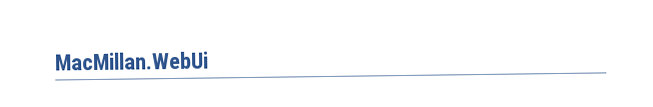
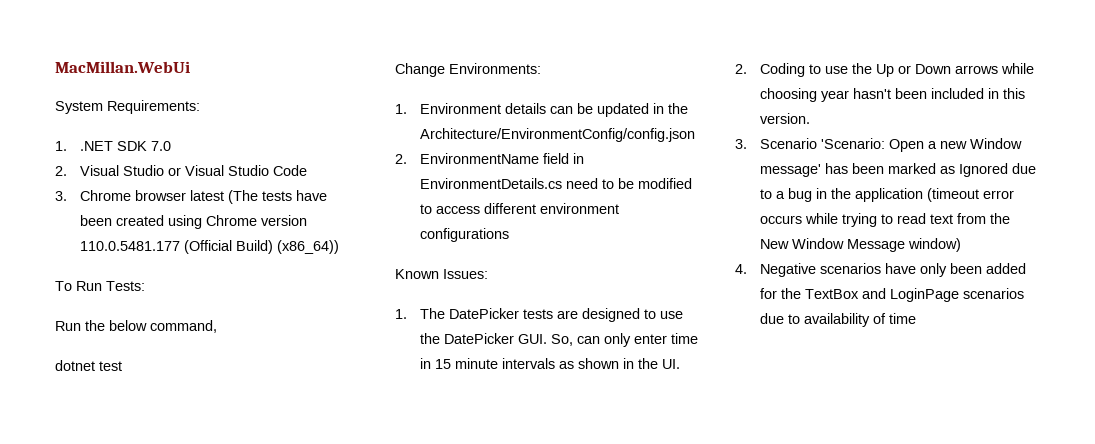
+ System Requirements:
+ 1. .NET SDK 7.0
+ 2. Visual Studio or Visual Studio Code
+ 3. Chrome browser latest (The tests have been created using Chrome version 110.0.5481.177 (Official Build) (x86_64))
+ To Run Tests:
+ Run the below command,
+ dotnet test
+ Change Environments:
+ 1. Environment details can be updated in the Architecture/EnvironmentConfig/config.json
+ 2. EnvironmentName field in EnvironmentDetails.cs need to be modified to access different environment configurations
+ Known Issues:
+ 1. The DatePicker tests are designed to use the DatePicker GUI. So, can only enter time in 15 minute intervals as shown in the UI.
+ 2. Coding to use the Up or Down arrows while choosing year hasn't been included in this version.
+ 3. Scenario 'Scenario: Open a new Window message' has been marked as Ignored due to a bug in the application (timeout error occurs while trying to read text from the New Window Message window)
+ 4. Negative scenarios have only been added for the TextBox and LoginPage scenarios due to availability of time

